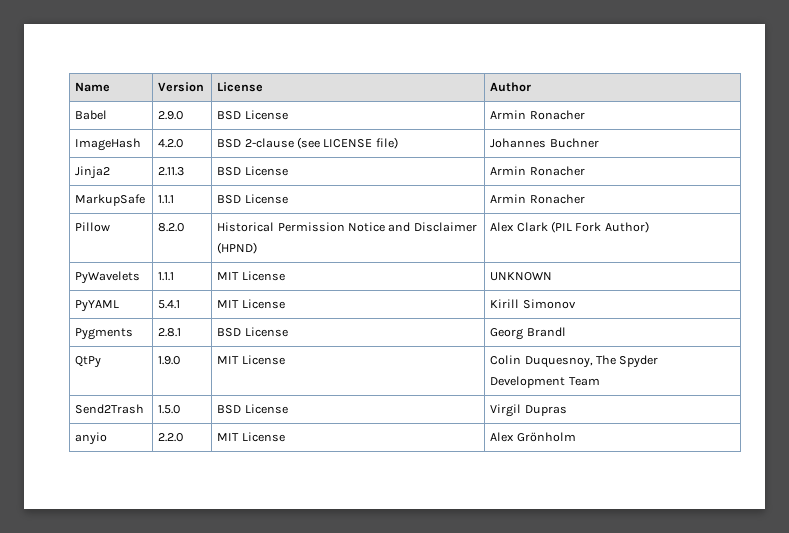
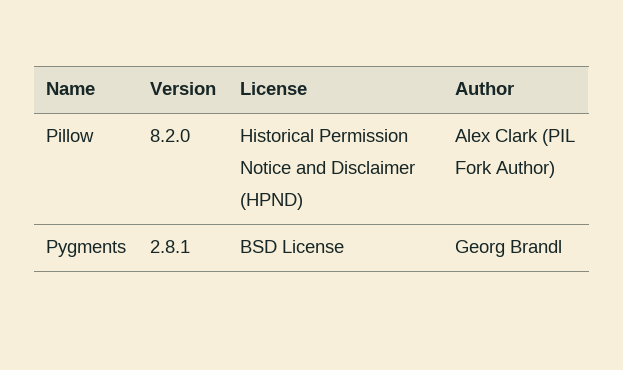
- Babel | 2.9.0 | BSD License | Armin Ronacher
- ImageHash | 4.2.0 | BSD 2-clause (see LICENSE file) | Johannes Buchner
- Jinja2 | 2.11.3 | BSD License | Armin Ronacher
- MarkupSafe | 1.1.1 | BSD License | Armin Ronacher
- PyWavelets | 1.1.1 | MIT License | UNKNOWN
- PyYAML | 5.4.1 | MIT License | Kirill Simonov
- QtPy | 1.9.0 | MIT License | Colin Duquesnoy, The Spyder Development Team
- Send2Trash | 1.5.0 | BSD License | Virgil Dupras
- anyio | 2.2.0 | MIT License | Alex Grönholm

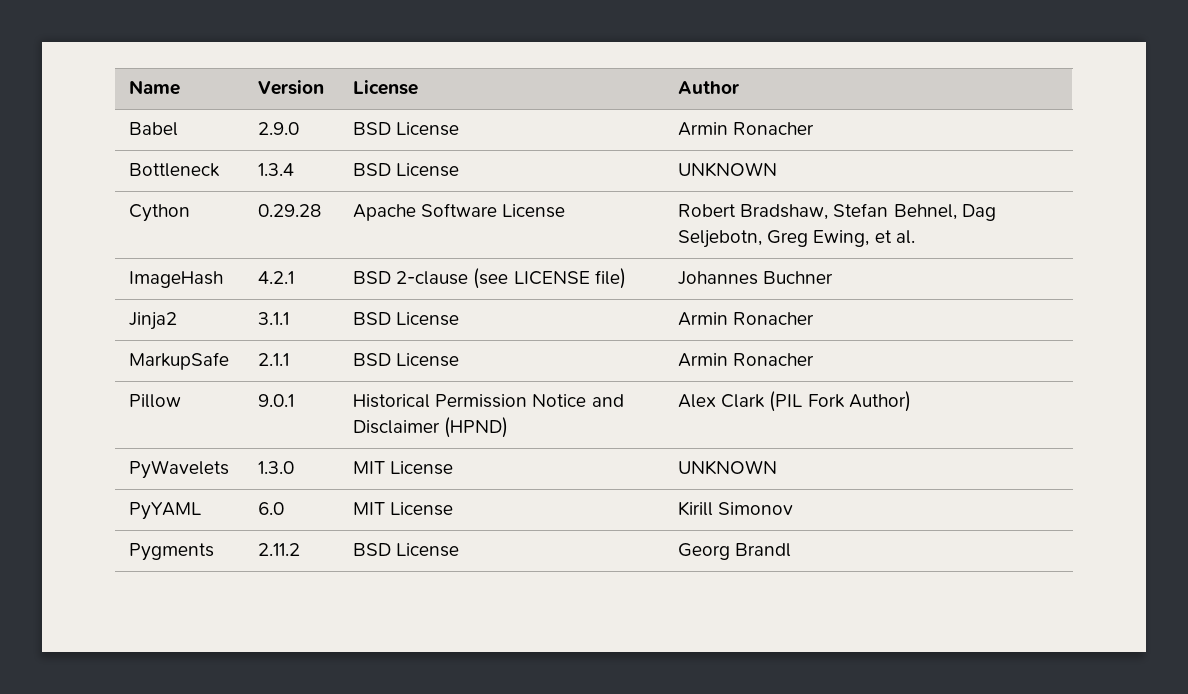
+ Babel | 2.9.0 | BSD License | Armin Ronacher
+ Bottleneck | 1.3.4 | BSD License | UNKNOWN
+ Cython | 0.29.28 | Apache Software License | Robert Bradshaw, Stefan Behnel, Dag Seljebotn, Greg Ewing, et al.
+ ImageHash | 4.2.1 | BSD 2-clause (see LICENSE file) | Johannes Buchner
+ Jinja2 | 3.1.1 | BSD License | Armin Ronacher
+ MarkupSafe | 2.1.1 | BSD License | Armin Ronacher
- Pillow | 8.2.0 | Historical Permission Notice and Disclaimer (HPND) | Alex Clark (PIL Fork Author)
+ Pillow | 9.0.1 | Historical Permission Notice and Disclaimer (HPND) | Alex Clark (PIL Fork Author)
+ PyWavelets | 1.3.0 | MIT License | UNKNOWN
+ PyYAML | 6.0 | MIT License | Kirill Simonov
- Pygments | 2.8.1 | BSD License | Georg Brandl
+ Pygments | 2.11.2 | BSD License | Georg Brandl

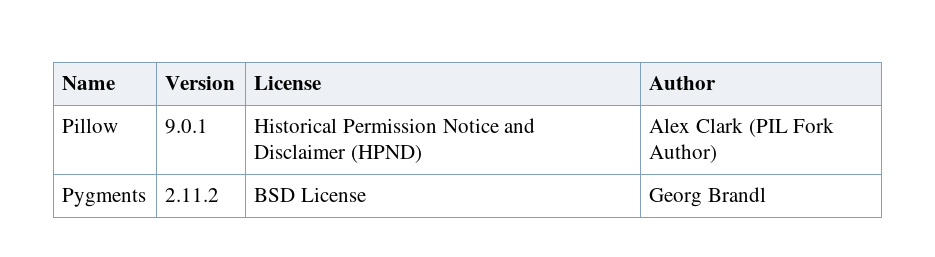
- Babel | 2.9.0 | BSD License | Armin Ronacher
- Bottleneck | 1.3.4 | BSD License | UNKNOWN
- Cython | 0.29.28 | Apache Software License | Robert Bradshaw, Stefan Behnel, Dag Seljebotn, Greg Ewing, et al.
- ImageHash | 4.2.1 | BSD 2-clause (see LICENSE file) | Johannes Buchner
- Jinja2 | 3.1.1 | BSD License | Armin Ronacher
- MarkupSafe | 2.1.1 | BSD License | Armin Ronacher
- PyWavelets | 1.3.0 | MIT License | UNKNOWN
- PyYAML | 6.0 | MIT License | Kirill Simonov

